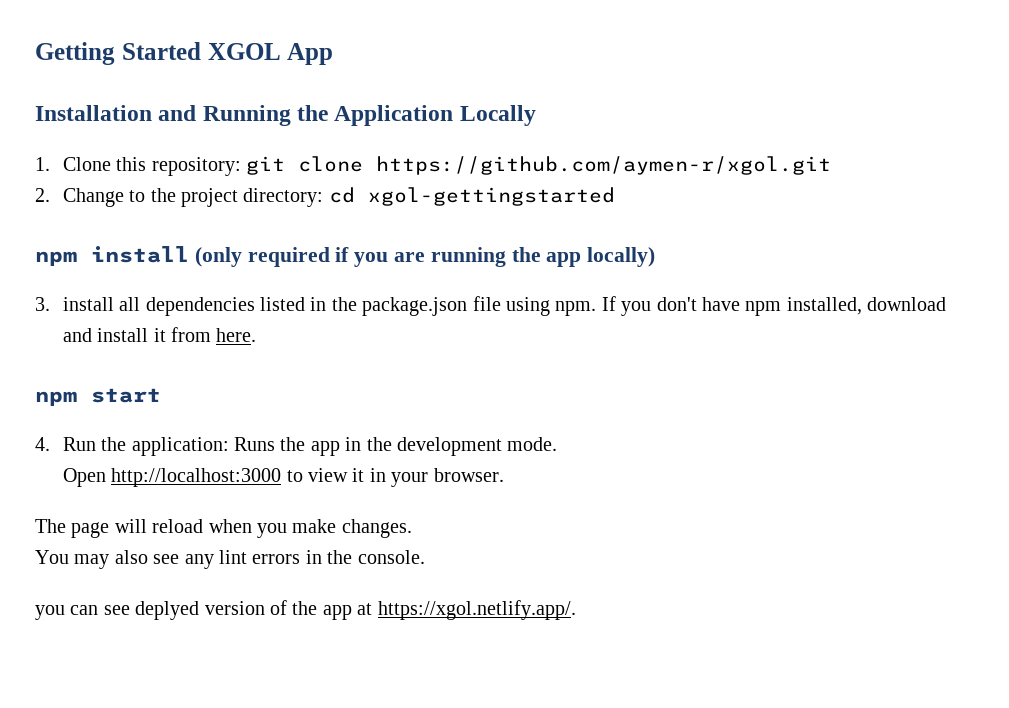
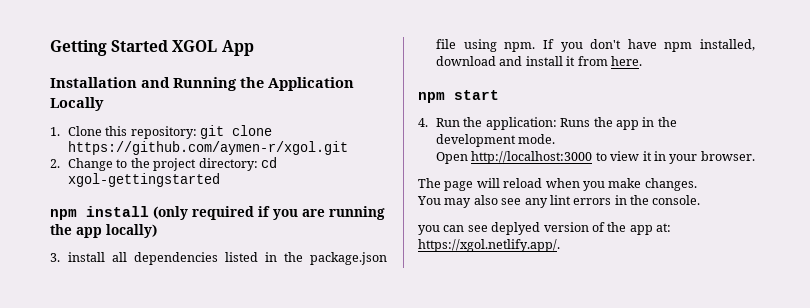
- you can see deplyed version of the app at https://xgol.netlify.app/.
+ you can see deplyed version of the app at: https://xgol.netlify.app/.

